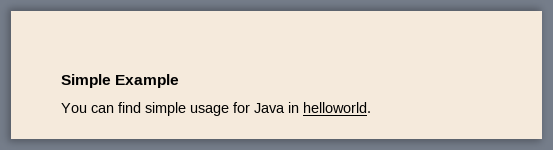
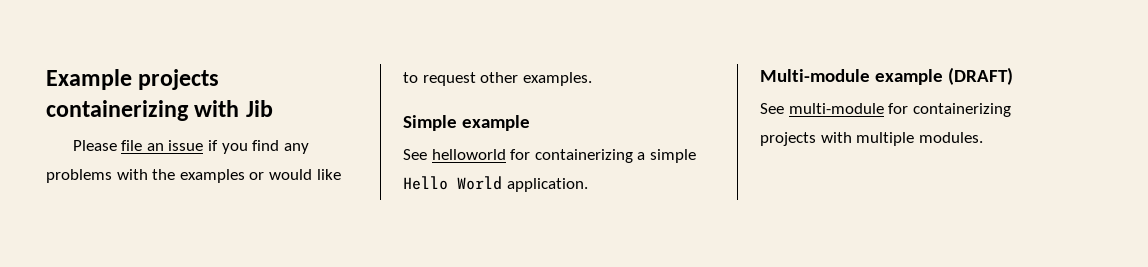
- Simple Example
- You can find simple usage for Java in helloworld.
+ Example projects containerizing with Jib
+ Please file an issue if you find any problems with the examples or would like to request other examples.
+ Simple example
+ See helloworld for containerizing a simple Hello World application.
+ Multi-module example (DRAFT)
+ See multi-module for containerizing projects with multiple modules.

